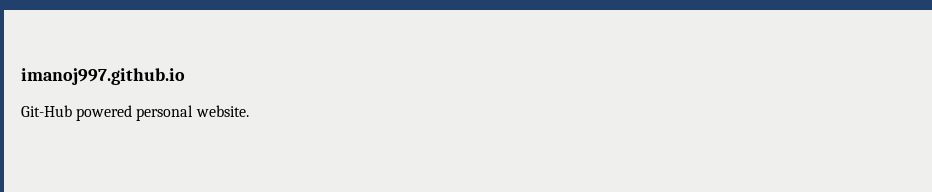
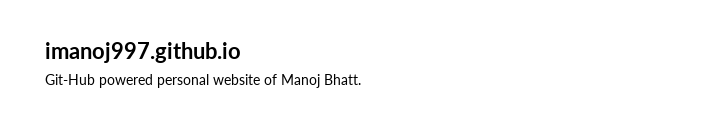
- Git-Hub powered personal website.
+ Git-Hub powered personal website of Manoj Bhatt.

